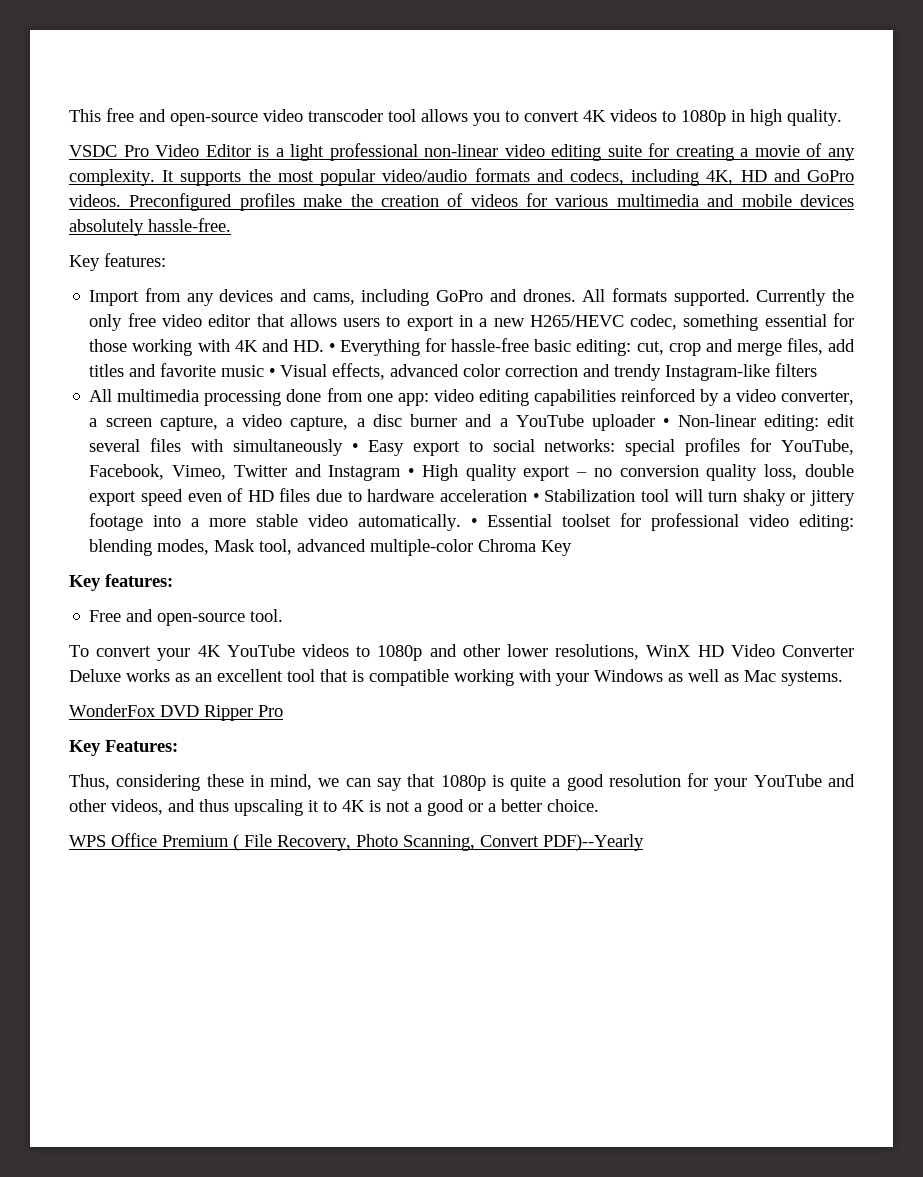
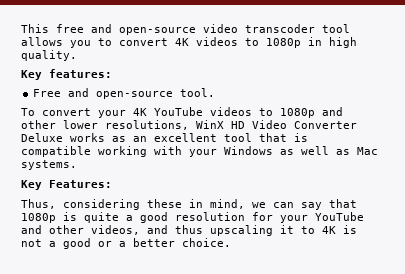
- VSDC Pro Video Editor is a light professional non-linear video editing suite for creating a movie of any complexity. It supports the most popular video/audio formats and codecs, including 4K, HD and GoPro videos. Preconfigured profiles make the creation of videos for various multimedia and mobile devices absolutely hassle-free.
- Key features:
- Import from any devices and cams, including GoPro and drones. All formats supported. Сurrently the only free video editor that allows users to export in a new H265/HEVC codec, something essential for those working with 4K and HD. • Everything for hassle-free basic editing: cut, crop and merge files, add titles and favorite music • Visual effects, advanced color correction and trendy Instagram-like filters
- All multimedia processing done from one app: video editing capabilities reinforced by a video converter, a screen capture, a video capture, a disc burner and a YouTube uploader • Non-linear editing: edit several files with simultaneously • Easy export to social networks: special profiles for YouTube, Facebook, Vimeo, Twitter and Instagram • High quality export – no conversion quality loss, double export speed even of HD files due to hardware acceleration • Stabilization tool will turn shaky or jittery footage into a more stable video automatically. • Essential toolset for professional video editing: blending modes, Mask tool, advanced multiple-color Chroma Key
- WonderFox DVD Ripper Pro
- WPS Office Premium ( File Recovery, Photo Scanning, Convert PDF)--Yearly

